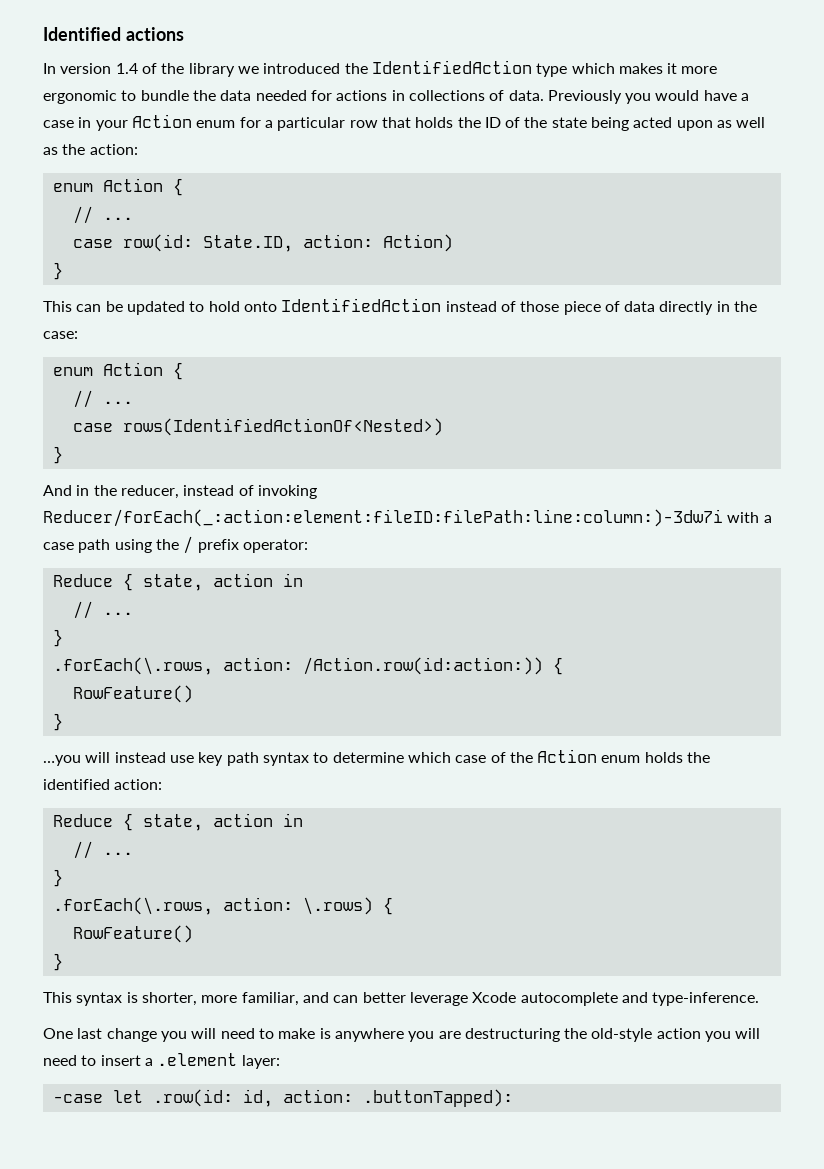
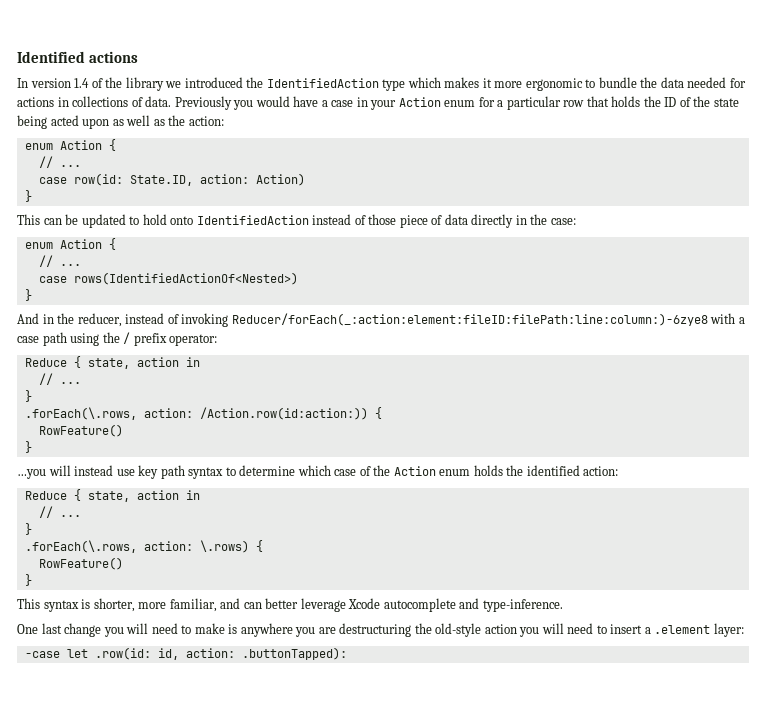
- And in the reducer, instead of invoking Reducer/forEach(_:action:element:fileID:filePath:line:column:)-3dw7i with a case path using the / prefix operator:
+ And in the reducer, instead of invoking Reducer/forEach(_:action:element:fileID:filePath:line:column:)-6zye8 with a case path using the / prefix operator:

